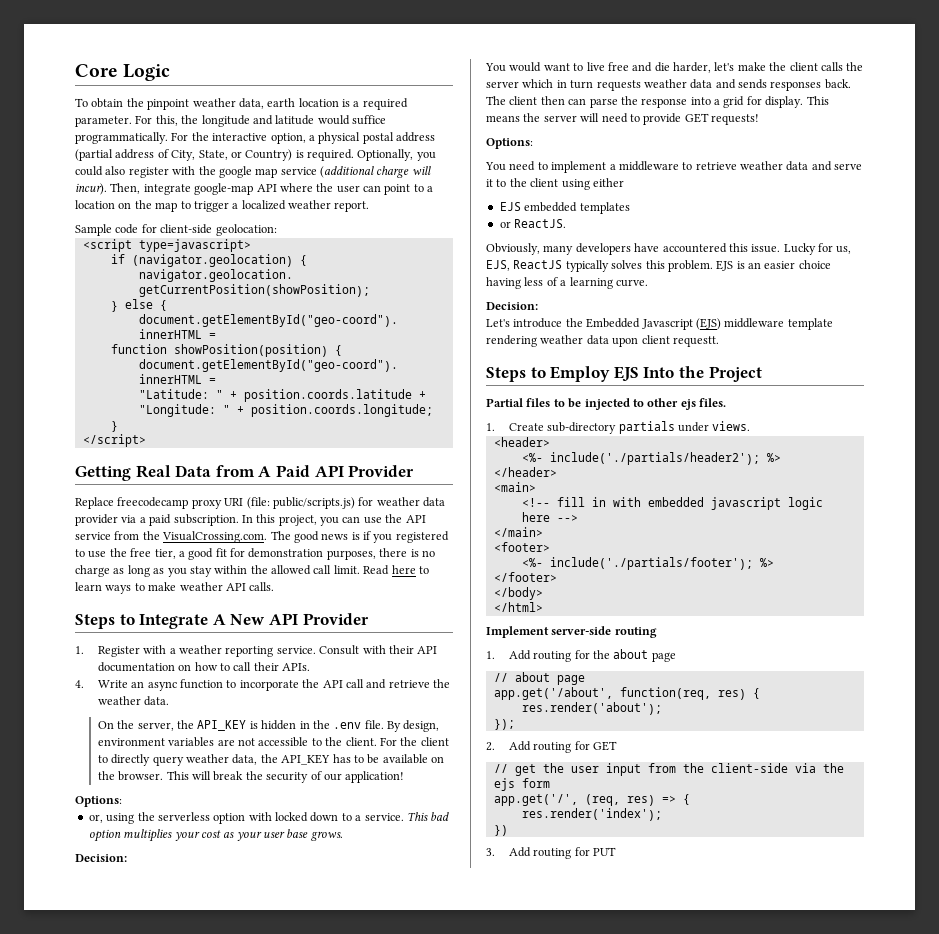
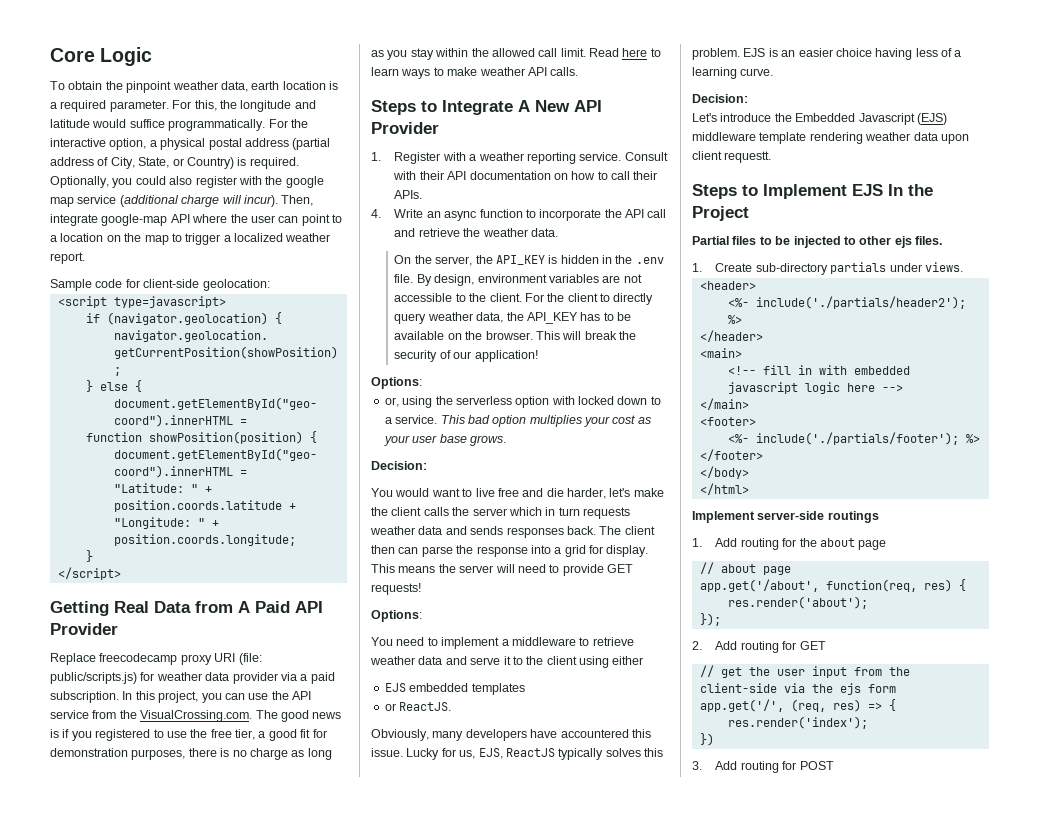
- Steps to Employ EJS Into the Project
+ Steps to Implement EJS In the Project
- Implement server-side routing
+ Implement server-side routings
- 3. Add routing for PUT
+ 3. Add routing for POST

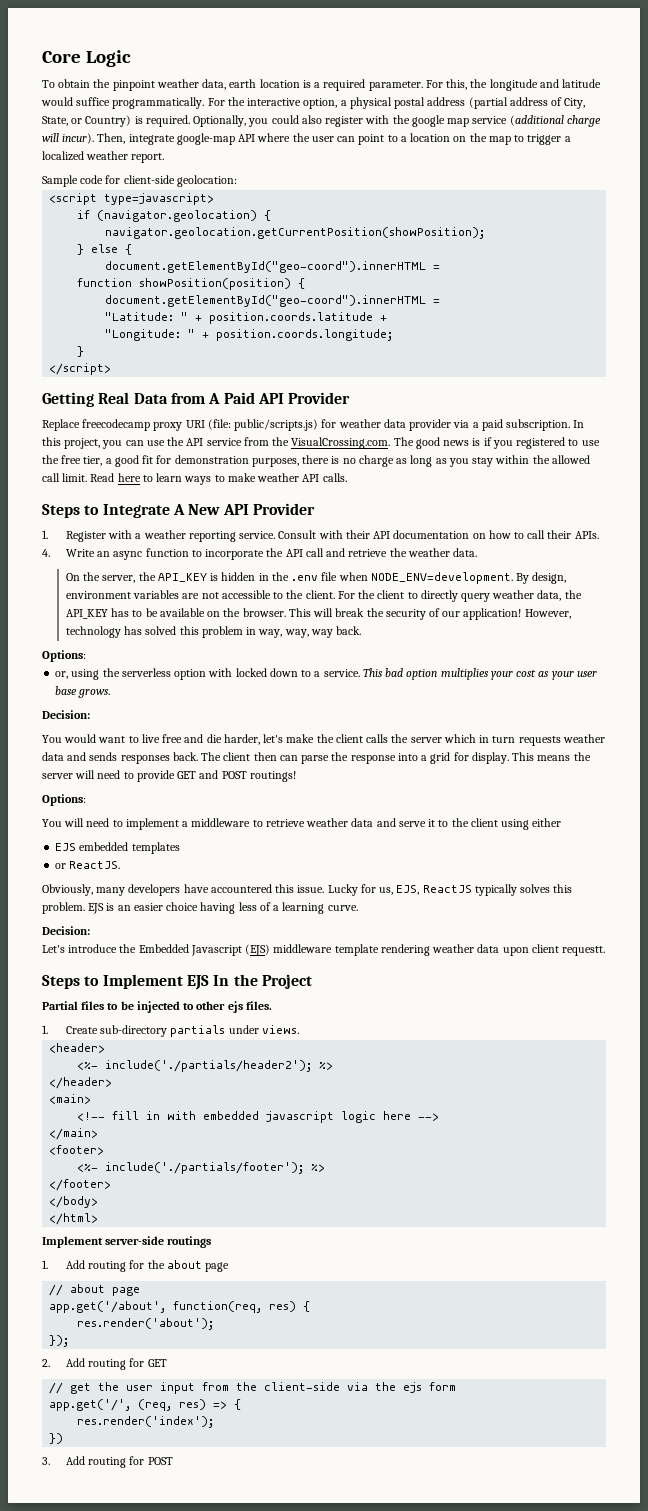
- On the server, the API_KEY is hidden in the .env file.
+ On the server, the API_KEY is hidden in the .env file when NODE_ENV=development.
+ However, technology has solved this problem in way, way, way back.
- This means the server will need to provide GET requests!
+ This means the server will need to provide GET and POST routings!
- You need to implement a middleware to retrieve weather data and serve it to the client using either
+ You will need to implement a middleware to retrieve weather data and serve it to the client using either

